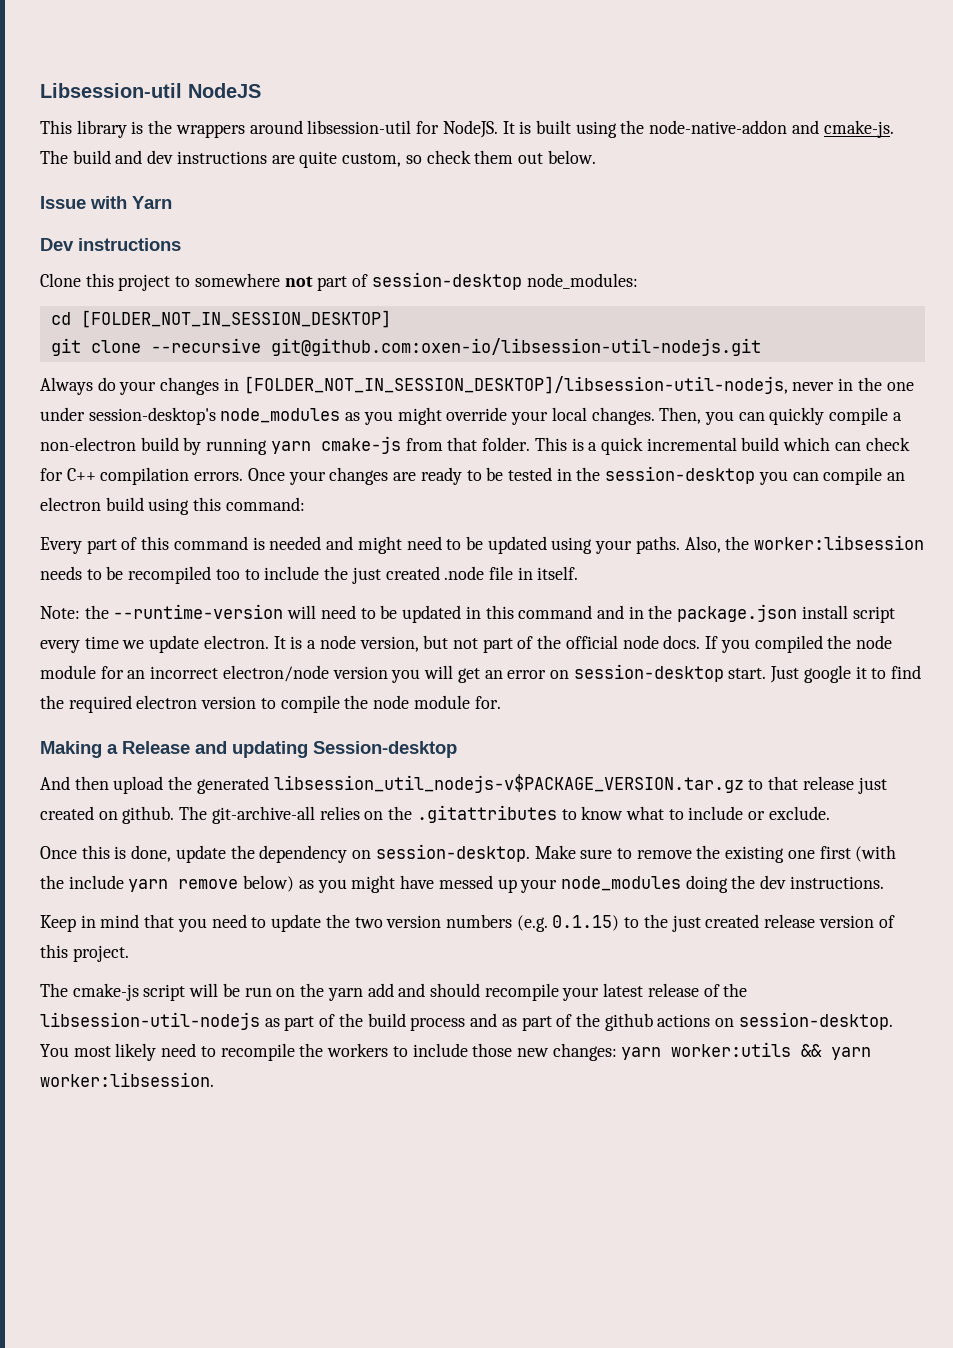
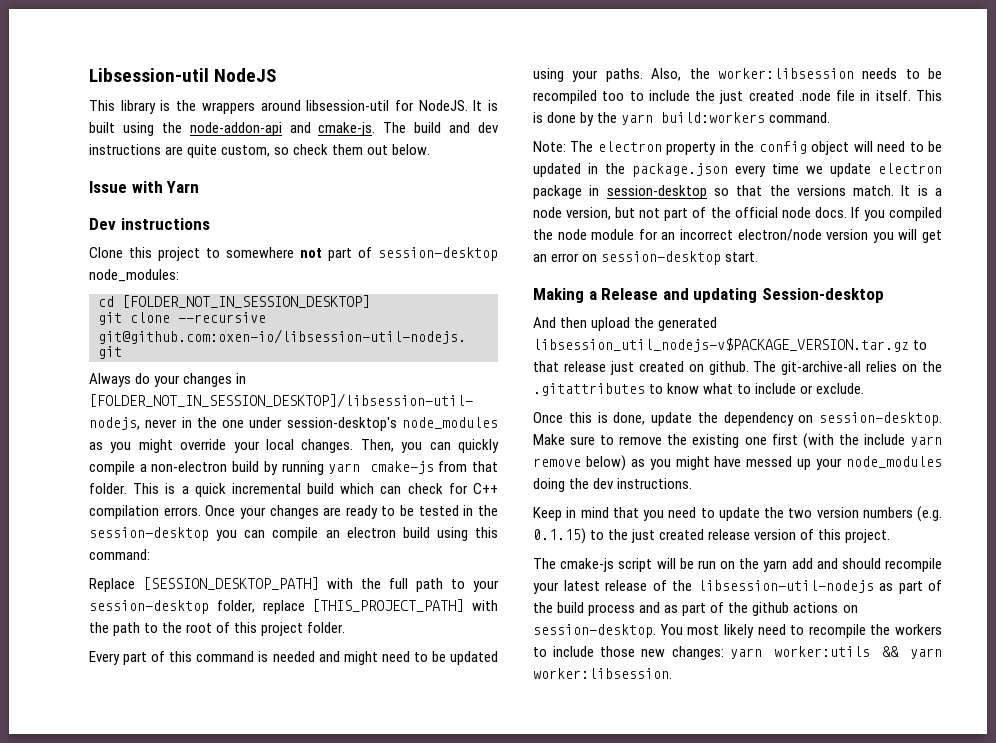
- It is built using the node-native-addon and cmake-js.
+ It is built using the node-addon-api and cmake-js.
+ Replace [SESSION_DESKTOP_PATH] with the full path to your session-desktop folder, replace [THIS_PROJECT_PATH] with the path to the root of this project folder.
- Also, the worker:libsession needs to be recompiled too to include the just created .node file in itself.
- Note: the --runtime-version will need to be updated in this command and in the package.json install script every time we update electron.
+ Also, the worker:libsession needs to be recompiled too to include the just created .node file in itself. This is done by the yarn build:workers command.
+ Note: The electron property in the config object will need to be updated in the package.json every time we update electron package in session-desktop so that the versions match.
- Just google it to find the required electron version to compile the node module for.

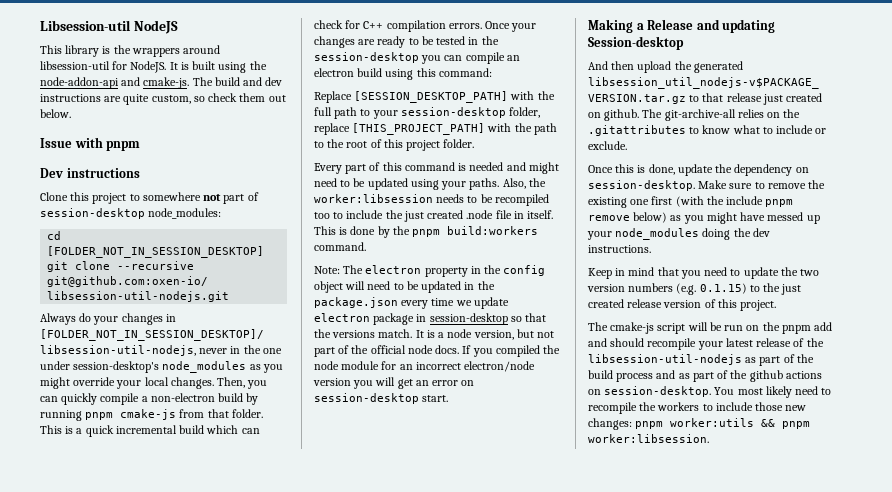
- Issue with Yarn
+ Issue with pnpm
- Then, you can quickly compile a non-electron build by running yarn cmake-js from that folder.
+ Then, you can quickly compile a non-electron build by running pnpm cmake-js from that folder.
- This is done by the yarn build:workers command.
+ This is done by the pnpm build:workers command.
- Make sure to remove the existing one first (with the include yarn remove below) as you might have messed up your node_modules doing the dev instructions.
+ Make sure to remove the existing one first (with the include pnpm remove below) as you might have messed up your node_modules doing the dev instructions.
- The cmake-js script will be run on the yarn add and should recompile your latest release of the libsession-util-nodejs as part of the build process and as part of the github actions on session-desktop.
+ The cmake-js script will be run on the pnpm add and should recompile your latest release of the libsession-util-nodejs as part of the build process and as part of the github actions on session-desktop.
- You most likely need to recompile the workers to include those new changes: yarn worker:utils && yarn worker:libsession.
+ You most likely need to recompile the workers to include those new changes: pnpm worker:utils && pnpm worker:libsession.

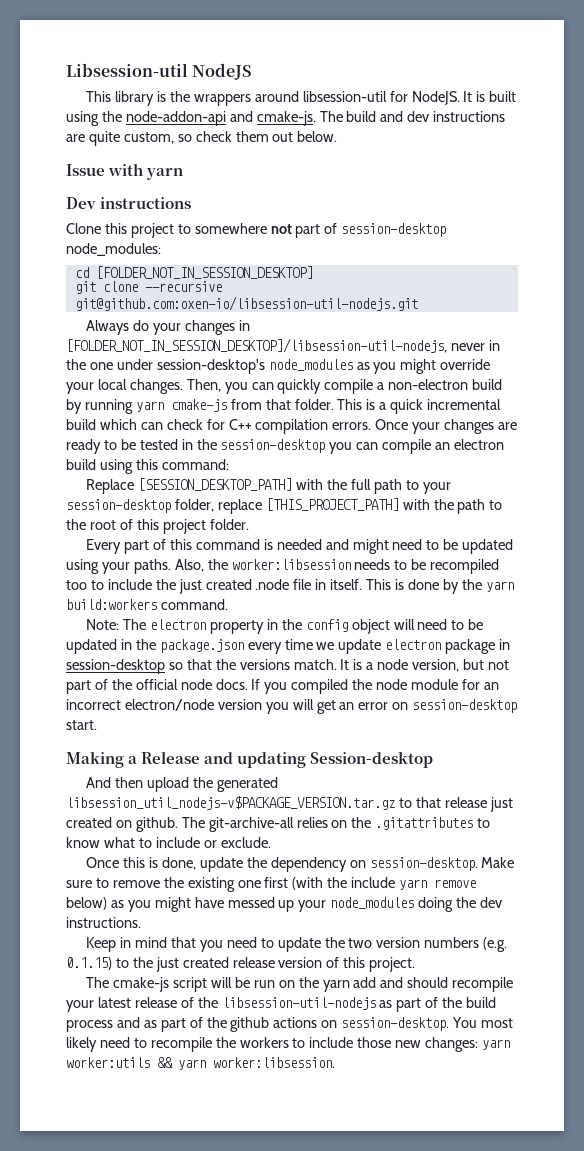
- Issue with pnpm
+ Issue with yarn
- Then, you can quickly compile a non-electron build by running pnpm cmake-js from that folder.
+ Then, you can quickly compile a non-electron build by running yarn cmake-js from that folder.
- This is done by the pnpm build:workers command.
+ This is done by the yarn build:workers command.
- Make sure to remove the existing one first (with the include pnpm remove below) as you might have messed up your node_modules doing the dev instructions.
+ Make sure to remove the existing one first (with the include yarn remove below) as you might have messed up your node_modules doing the dev instructions.
- The cmake-js script will be run on the pnpm add and should recompile your latest release of the libsession-util-nodejs as part of the build process and as part of the github actions on session-desktop.
+ The cmake-js script will be run on the yarn add and should recompile your latest release of the libsession-util-nodejs as part of the build process and as part of the github actions on session-desktop.
- You most likely need to recompile the workers to include those new changes: pnpm worker:utils && pnpm worker:libsession.
+ You most likely need to recompile the workers to include those new changes: yarn worker:utils && yarn worker:libsession.

